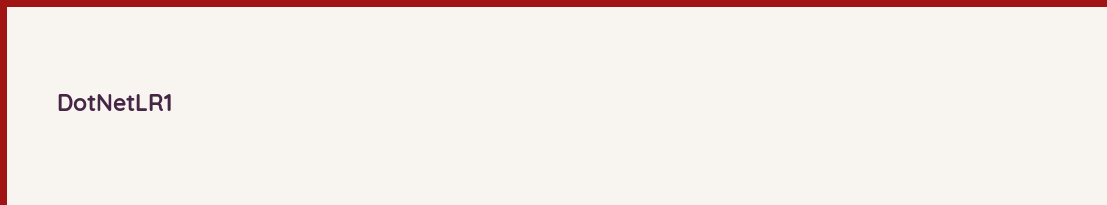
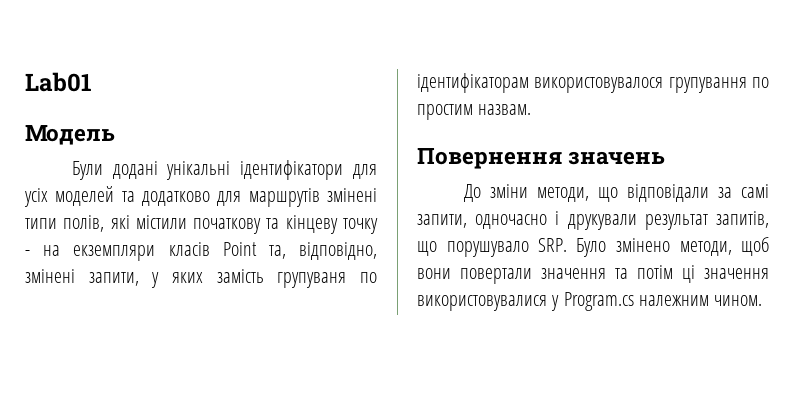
- DotNetLR1
+ Lab01
+ Модель
+ Були додані унікальні ідентифікатори для усіх моделей та додатково для маршрутів змінені типи полів, які містили початкову та кінцеву точку - на екземпляри класів Point та, відповідно, змінені запити, у яких замість групуваня по ідентифікаторам використовувалося групування по простим назвам.
+ Повернення значень
+ До зміни методи, що відповідали за самі запити, одночасно і друкували результат запитів, що порушувало SRP. Було змінено методи, щоб вони повертали значення та потім ці значення використовувалися у Program.cs належним чином.

